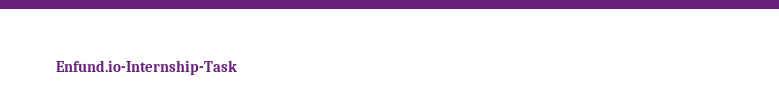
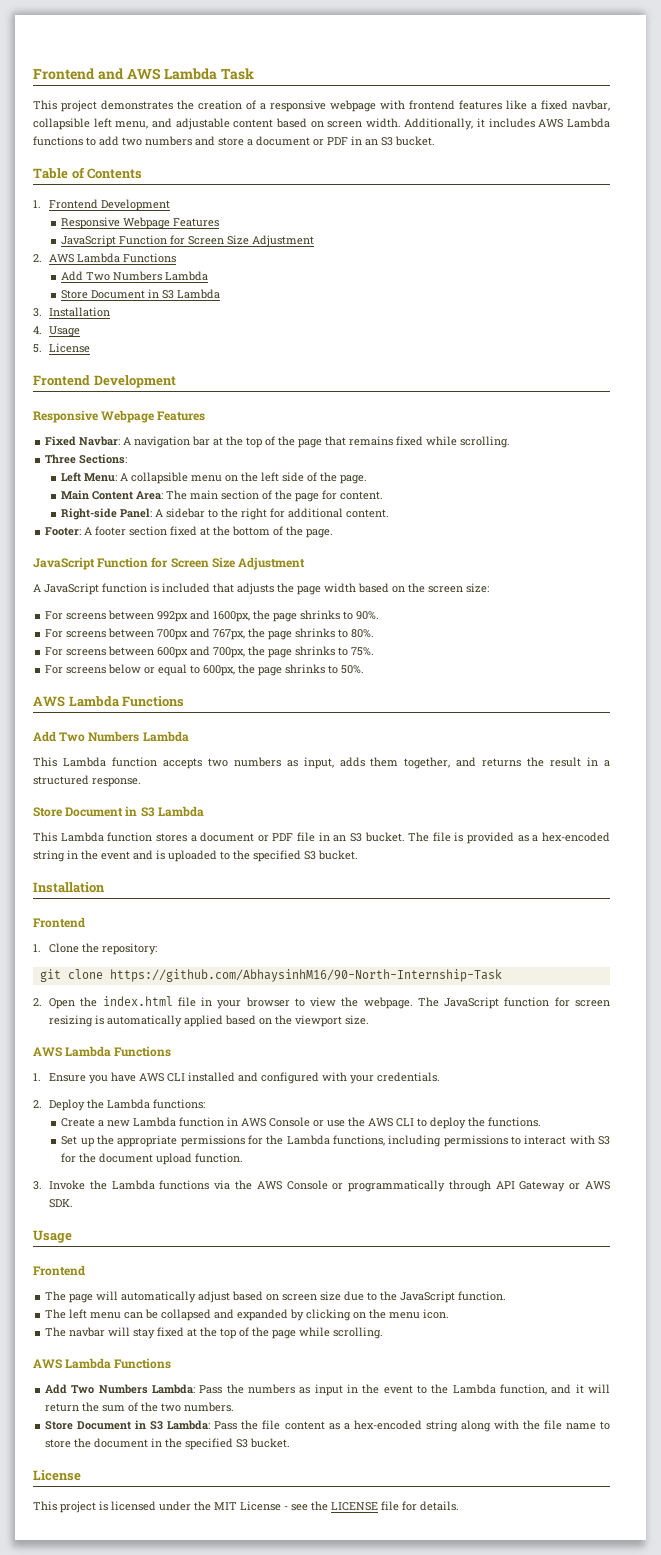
- Enfund.io-Internship-Task
+ Frontend and AWS Lambda Task
+ This project demonstrates the creation of a responsive webpage with frontend features like a fixed navbar, collapsible left menu, and adjustable content based on screen width. Additionally, it includes AWS Lambda functions to add two numbers and store a document or PDF in an S3 bucket.
+ Table of Contents
+ 1. Frontend Development
+ Responsive Webpage Features
+ JavaScript Function for Screen Size Adjustment
+ 2. AWS Lambda Functions
+ Add Two Numbers Lambda
+ Store Document in S3 Lambda
+ 3. Installation
+ 4. Usage
+ 5. License
+ Frontend Development
+ Responsive Webpage Features
+ Fixed Navbar: A navigation bar at the top of the page that remains fixed while scrolling.
+ Three Sections:
+ Left Menu: A collapsible menu on the left side of the page.
+ Main Content Area: The main section of the page for content.
+ Right-side Panel: A sidebar to the right for additional content.
+ Footer: A footer section fixed at the bottom of the page.
+ JavaScript Function for Screen Size Adjustment
+ A JavaScript function is included that adjusts the page width based on the screen size:
+ For screens between 992px and 1600px, the page shrinks to 90%.
+ For screens between 700px and 767px, the page shrinks to 80%.
+ For screens between 600px and 700px, the page shrinks to 75%.
+ For screens below or equal to 600px, the page shrinks to 50%.
+ AWS Lambda Functions
+ Add Two Numbers Lambda
+ This Lambda function accepts two numbers as input, adds them together, and returns the result in a structured response.
+ Store Document in S3 Lambda
+ This Lambda function stores a document or PDF file in an S3 bucket. The file is provided as a hex-encoded string in the event and is uploaded to the specified S3 bucket.
+ Installation
+ Frontend
+ 1. Clone the repository:
+ git clone https://github.com/AbhaysinhM16/90-North-Internship-Task
+ 2. Open the index.html file in your browser to view the webpage. The JavaScript function for screen resizing is automatically applied based on the viewport size.
+ AWS Lambda Functions
+ 1. Ensure you have AWS CLI installed and configured with your credentials.
+ 2. Deploy the Lambda functions:
+ Create a new Lambda function in AWS Console or use the AWS CLI to deploy the functions.
+ Set up the appropriate permissions for the Lambda functions, including permissions to interact with S3 for the document upload function.
+ 3. Invoke the Lambda functions via the AWS Console or programmatically through API Gateway or AWS SDK.
+ Usage
+ Frontend
+ The page will automatically adjust based on screen size due to the JavaScript function.
+ The left menu can be collapsed and expanded by clicking on the menu icon.
+ The navbar will stay fixed at the top of the page while scrolling.
+ AWS Lambda Functions
+ Add Two Numbers Lambda: Pass the numbers as input in the event to the Lambda function, and it will return the sum of the two numbers.
+ Store Document in S3 Lambda: Pass the file content as a hex-encoded string along with the file name to store the document in the specified S3 bucket.
+ License
+ This project is licensed under the MIT License - see the LICENSE file for details.

